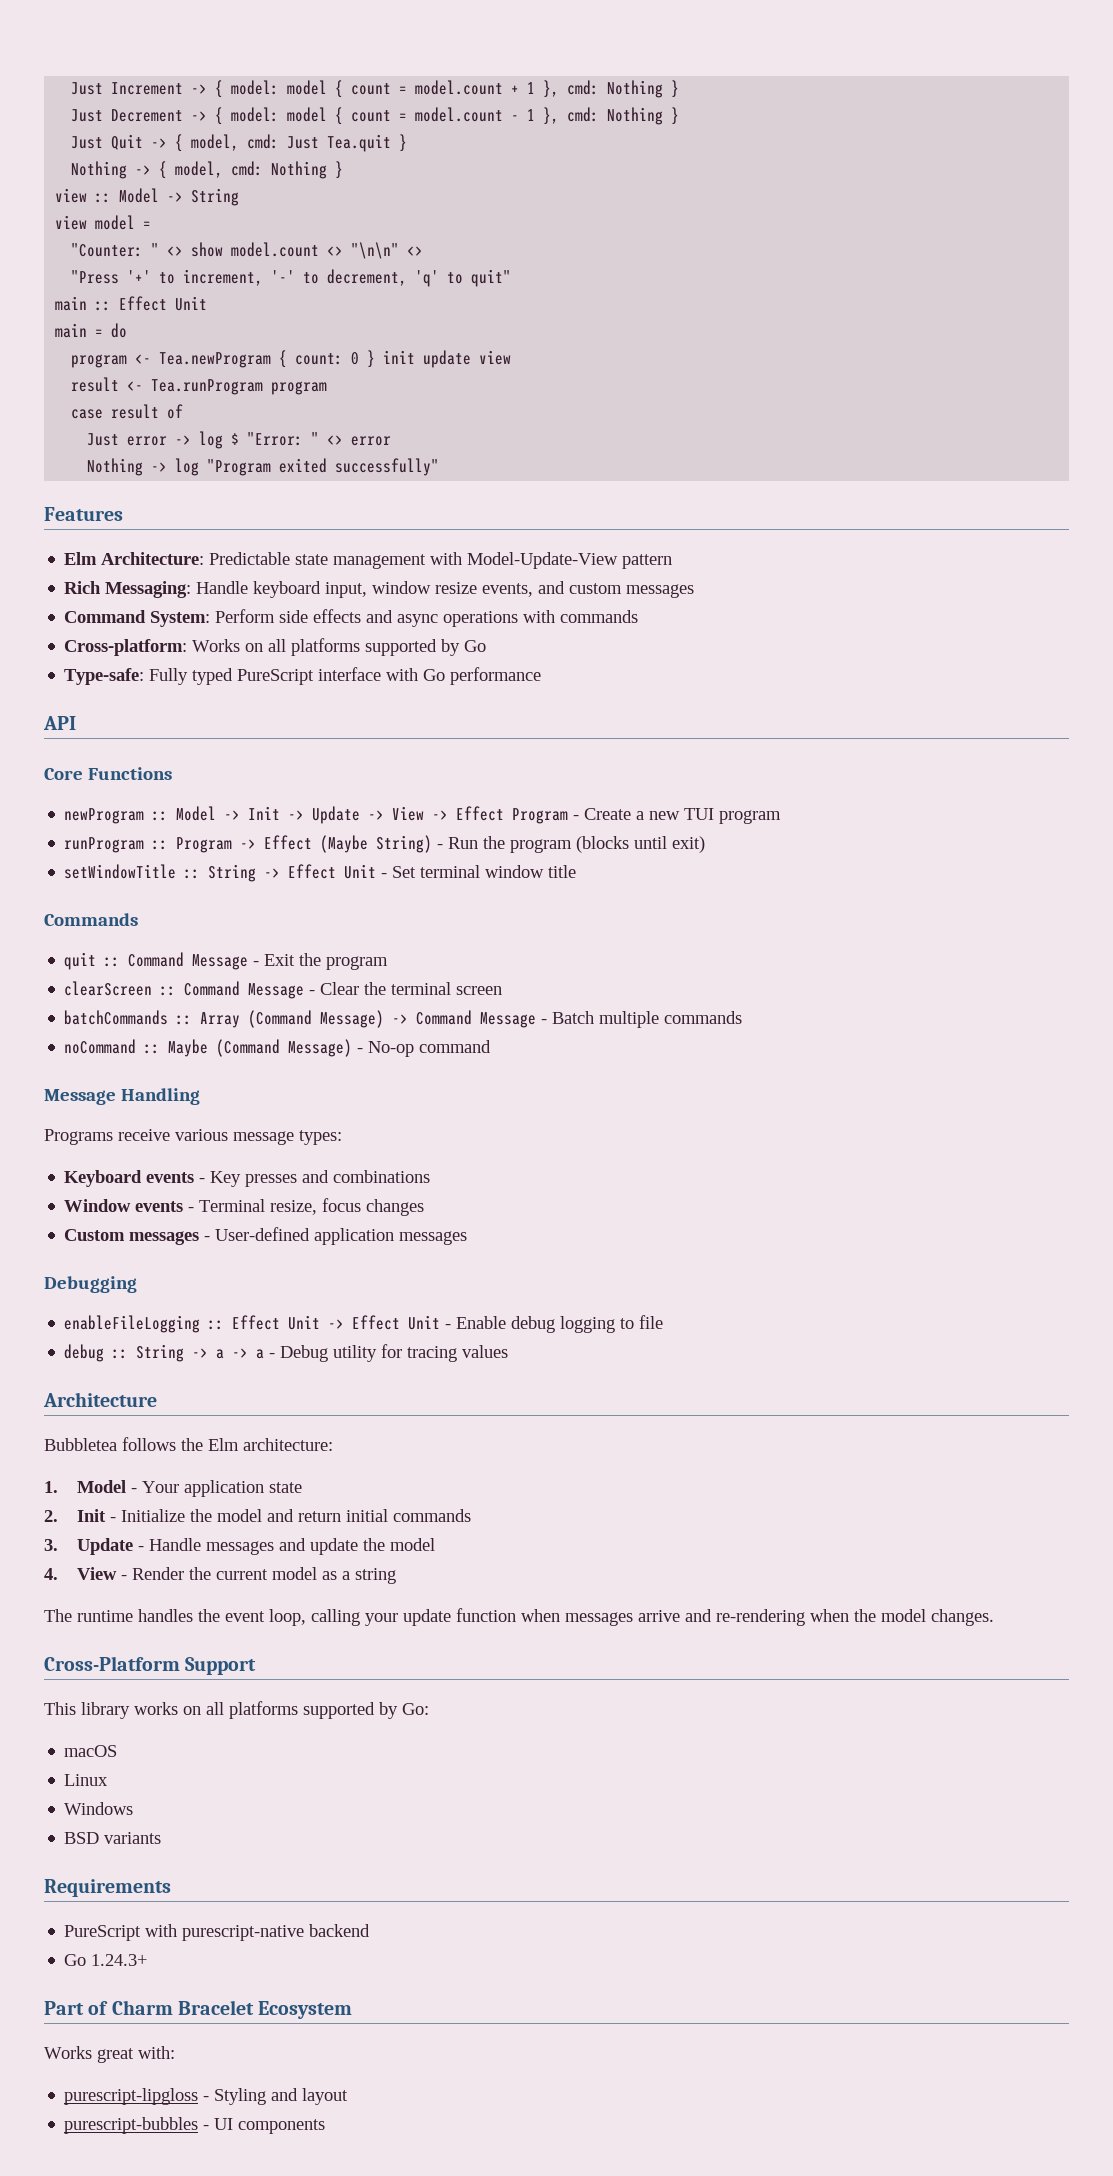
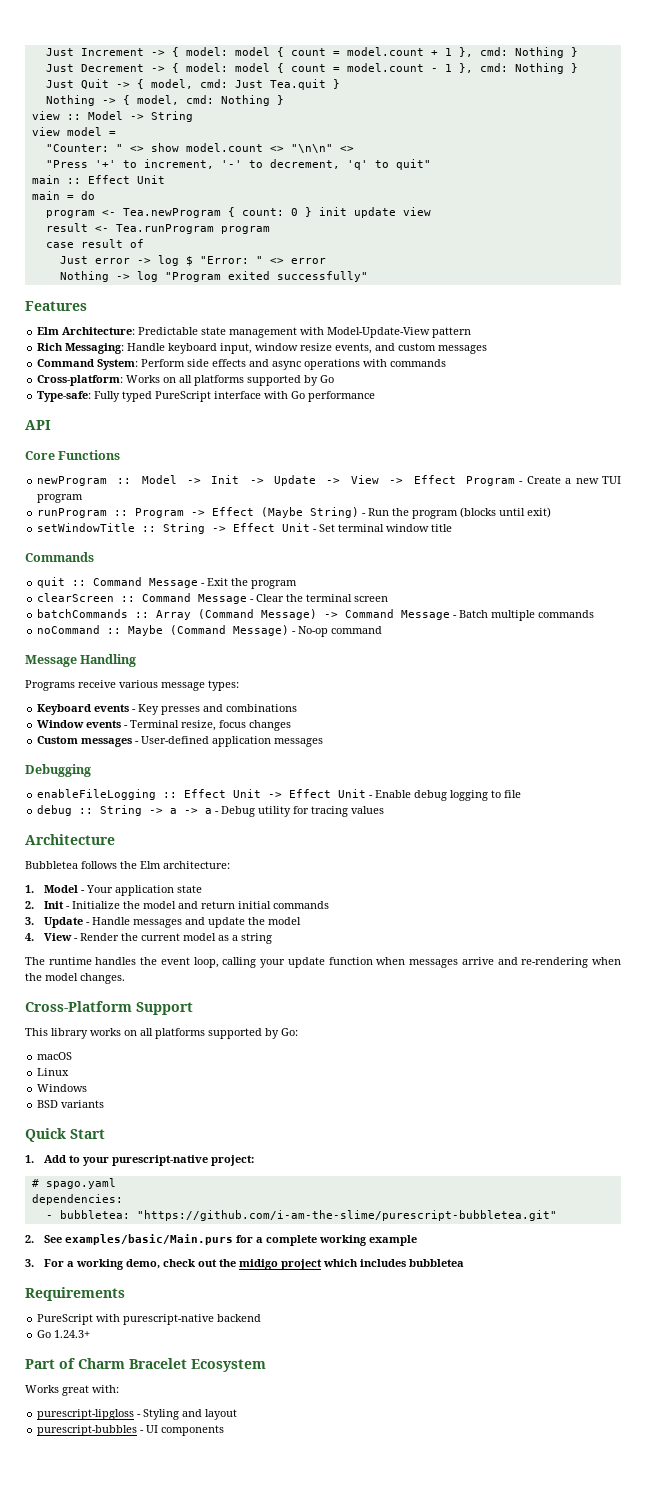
+ Quick Start
+ 1. Add to your purescript-native project:
+ # spago.yaml
+ dependencies:
+ - bubbletea: "https://github.com/i-am-the-slime/purescript-bubbletea.git"
+ 2. See examples/basic/Main.purs for a complete working example
+ 3. For a working demo, check out the midigo project which includes bubbletea

